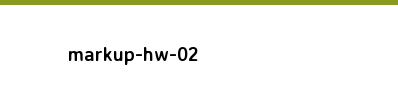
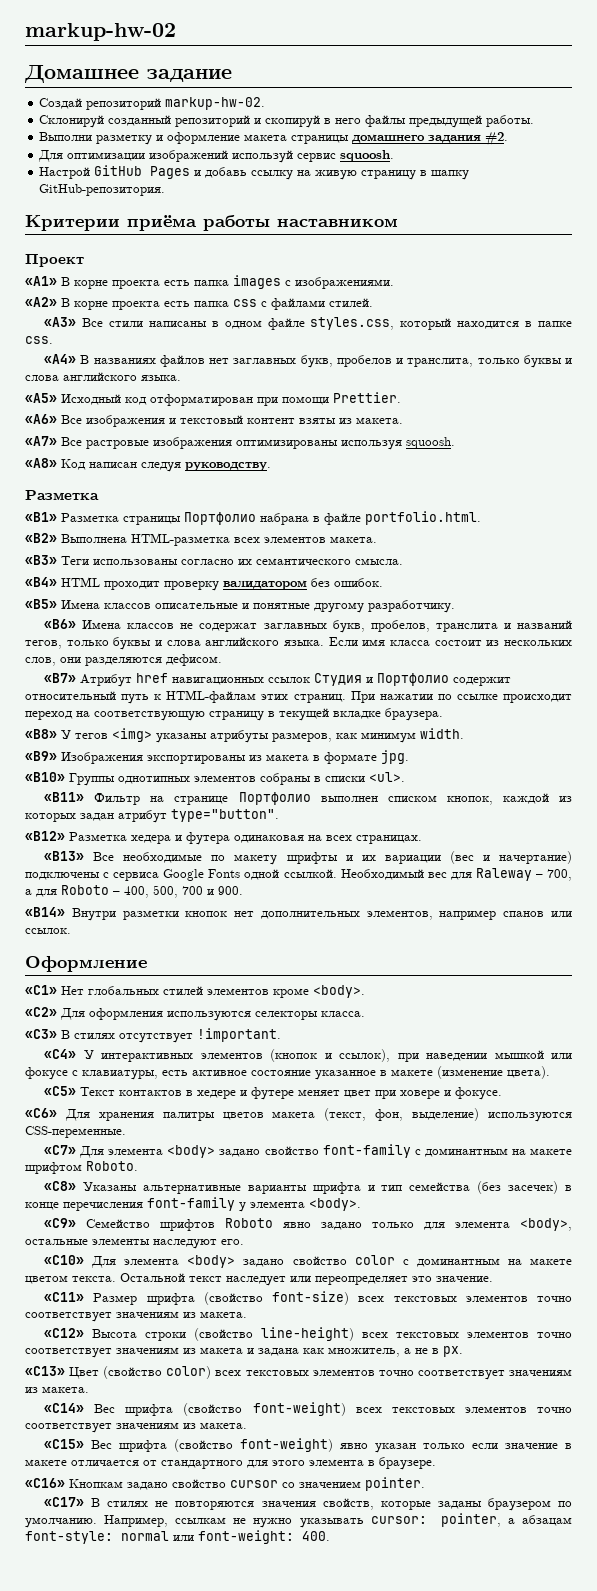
+ Домашнее задание
+ Создай репозиторий markup-hw-02.
+ Склонируй созданный репозиторий и скопируй в него файлы предыдущей работы.
+ Выполни разметку и оформление макета страницы домашнего задания #2.
+ Для оптимизации изображений используй сервис squoosh.
+ Настрой GitHub Pages и добавь ссылку на живую страницу в шапку GitHub-репозитория.
+ Критерии приёма работы наставником
+ Проект
+ «A1» В корне проекта есть папка images с изображениями.
+ «A2» В корне проекта есть папка css с файлами стилей.
+ «A3» Все стили написаны в одном файле styles.css, который находится в папке css.
+ «A4» В названиях файлов нет заглавных букв, пробелов и транслита, только буквы и слова английского языка.
+ «A5» Исходный код отформатирован при помощи Prettier.
+ «A6» Все изображения и текстовый контент взяты из макета.
+ «A7» Все растровые изображения оптимизированы используя squoosh.
+ «A8» Код написан следуя руководству.
+ Разметка
+ «B1» Разметка страницы Портфолио набрана в файле portfolio.html.
+ «B2» Выполнена HTML-разметка всех элементов макета.
+ «B3» Теги использованы согласно их семантического смысла.
+ «B4» HTML проходит проверку валидатором без ошибок.
+ «B5» Имена классов описательные и понятные другому разработчику.
+ «B6» Имена классов не содержат заглавных букв, пробелов, транслита и названий тегов, только буквы и слова английского языка. Если имя класса состоит из нескольких слов, они разделяются дефисом.
+ «B7» Атрибут href навигационных ссылок Студия и Портфолио содержит относительный путь к HTML-файлам этих страниц. При нажатии по ссылке происходит переход на соответствующую страницу в текущей вкладке браузера.
+ «B8» У тегов <img> указаны атрибуты размеров, как минимум width.
+ «B9» Изображения экспортированы из макета в формате jpg.
+ «B10» Группы однотипных элементов собраны в списки <ul>.
+ «B11» Фильтр на странице Портфолио выполнен списком кнопок, каждой из которых задан атрибут type="button".
+ «B12» Разметка хедера и футера одинаковая на всех страницах.
+ «B13» Все необходимые по макету шрифты и их вариации (вес и начертание) подключены с сервиса Google Fonts одной ссылкой. Необходимый вес для Raleway – 700, а для Roboto – 400, 500, 700 и 900.
+ «B14» Внутри разметки кнопок нет дополнительных элементов, например спанов или ссылок.
+ Оформление
+ «C1» Нет глобальных стилей элементов кроме <body>.
+ «C2» Для оформления используются селекторы класса.
+ «C3» В стилях отсутствует !important.
+ «C4» У интерактивных элементов (кнопок и ссылок), при наведении мышкой или фокусе с клавиатуры, есть активное состояние указанное в макете (изменение цвета).
+ «С5» Текст контактов в хедере и футере меняет цвет при ховере и фокусе.
+ «C6» Для хранения палитры цветов макета (текст, фон, выделение) используются CSS-переменные.
+ «С7» Для элемента <body> задано свойство font-family с доминантным на макете шрифтом Roboto.
+ «С8» Указаны альтернативные варианты шрифта и тип семейства (без засечек) в конце перечисления font-family у элемента <body>.
+ «С9» Семейство шрифтов Roboto явно задано только для элемента <body>, остальные элементы наследуют его.
+ «С10» Для элемента <body> задано свойство color с доминантным на макете цветом текста. Остальной текст наследует или переопределяет это значение.
+ «С11» Размер шрифта (свойство font-size) всех текстовых элементов точно соответствует значениям из макета.
+ «С12» Высота строки (свойство line-height) всех текстовых элементов точно соответствует значениям из макета и задана как множитель, а не в px.
+ «С13» Цвет (свойство color) всех текстовых элементов точно соответствует значениям из макета.
+ «С14» Вес шрифта (свойство font-weight) всех текстовых элементов точно соответствует значениям из макета.
+ «С15» Вес шрифта (свойство font-weight) явно указан только если значение в макете отличается от стандартного для этого элемента в браузере.
+ «С16» Кнопкам задано свойство cursor со значением pointer.
+ «С17» В стилях не повторяются значения свойств, которые заданы браузером по умолчанию. Например, ссылкам не нужно указывать cursor: pointer, а абзацам font-style: normal или font-weight: 400.

